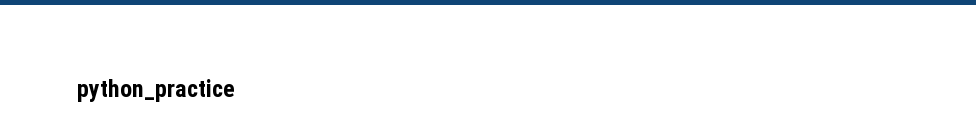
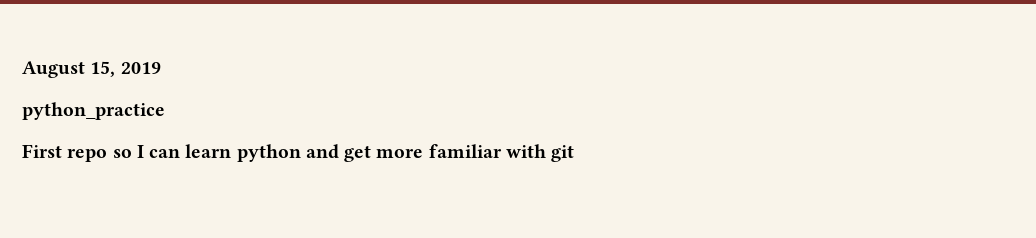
+ August 15, 2019
  python_practice
+ First repo so I can learn python and get more familiar with git

